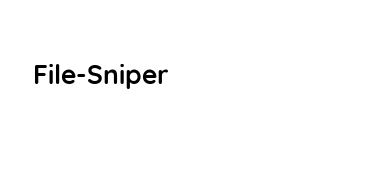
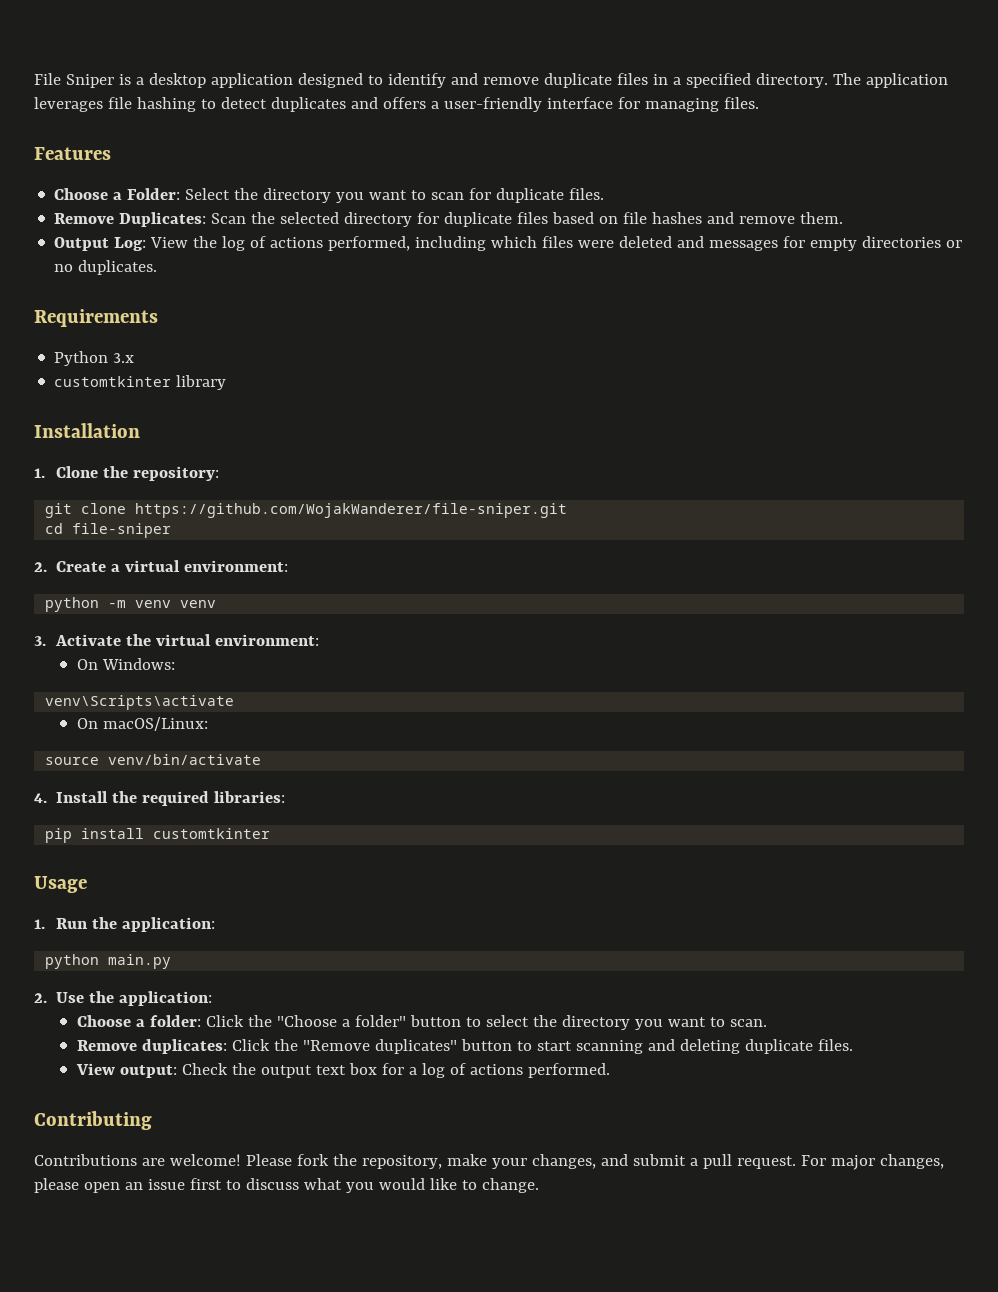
- File-Sniper
+ File Sniper is a desktop application designed to identify and remove duplicate files in a specified directory. The application leverages file hashing to detect duplicates and offers a user-friendly interface for managing files.
+ Features
+ Choose a Folder: Select the directory you want to scan for duplicate files.
+ Remove Duplicates: Scan the selected directory for duplicate files based on file hashes and remove them.
+ Output Log: View the log of actions performed, including which files were deleted and messages for empty directories or no duplicates.
+ Requirements
+ Python 3.x
+ customtkinter library
+ Installation
+ 1. Clone the repository:
+ git clone https://github.com/WojakWanderer/file-sniper.git
+ cd file-sniper
+ 2. Create a virtual environment:
+ python -m venv venv
+ 3. Activate the virtual environment:
+ On Windows:
+ venv\Scripts\activate
+ On macOS/Linux:
+ source venv/bin/activate
+ 4. Install the required libraries:
+ pip install customtkinter
+ Usage
+ 1. Run the application:
+ python main.py
+ 2. Use the application:
+ Choose a folder: Click the "Choose a folder" button to select the directory you want to scan.
+ Remove duplicates: Click the "Remove duplicates" button to start scanning and deleting duplicate files.
+ View output: Check the output text box for a log of actions performed.
+ Contributing
+ Contributions are welcome! Please fork the repository, make your changes, and submit a pull request. For major changes, please open an issue first to discuss what you would like to change.

